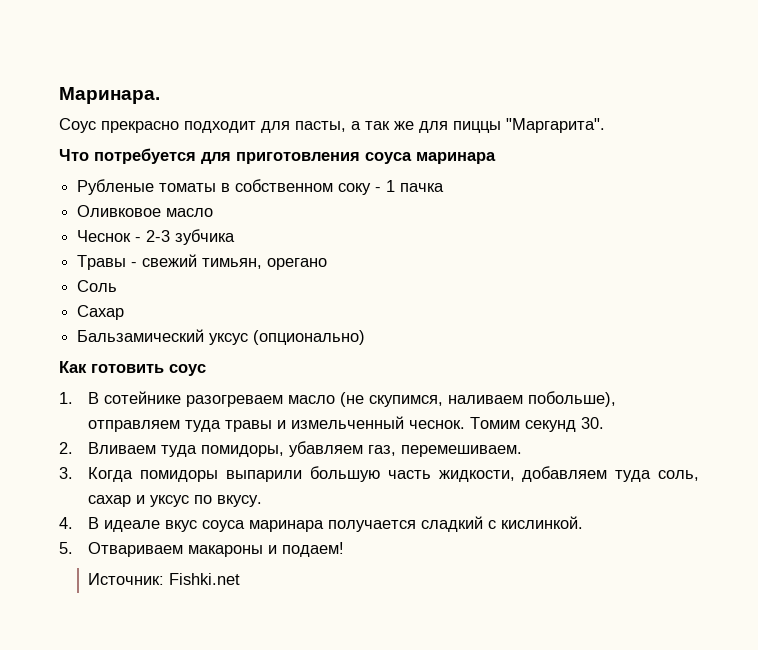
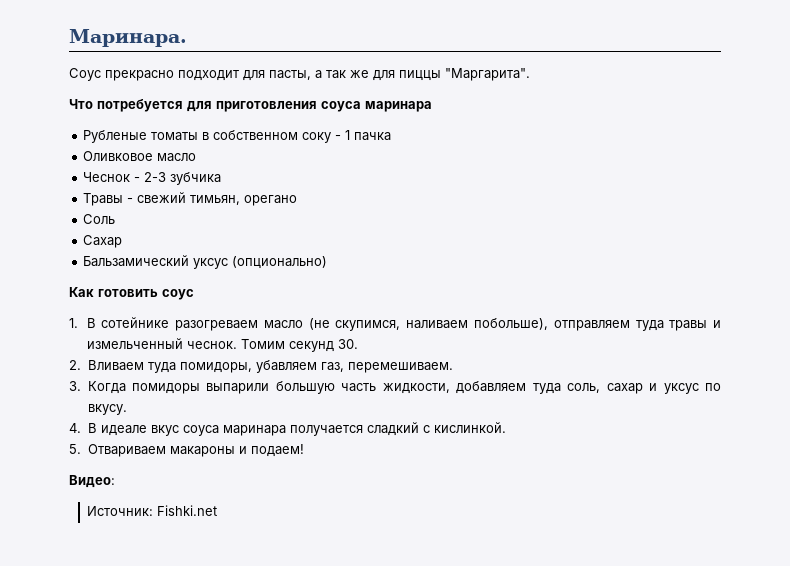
+ Видео:

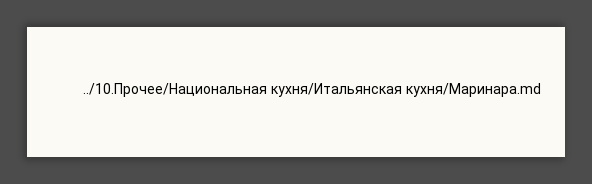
- Маринара.
- Соус прекрасно подходит для пасты, а так же для пиццы "Маргарита".
- Что потребуется для приготовления соуса маринара
- Рубленые томаты в собственном соку - 1 пачка
- Оливковое масло
- Чеснок - 2-3 зубчика
- Травы - свежий тимьян, орегано
- Соль
- Сахар
- Бальзамический уксус (опционально)
- Как готовить соус
- 1. В сотейнике разогреваем масло (не скупимся, наливаем побольше), отправляем туда травы и измельченный чеснок. Томим секунд 30.
- 2. Вливаем туда помидоры, убавляем газ, перемешиваем.
- 3. Когда помидоры выпарили большую часть жидкости, добавляем туда соль, сахар и уксус по вкусу.
- 4. В идеале вкус соуса маринара получается сладкий с кислинкой.
- 5. Отвариваем макароны и подаем!
- Видео:
- Источник: Fishki.net
+ ../10.Прочее/Национальная кухня/Итальянская кухня/Маринара.md

